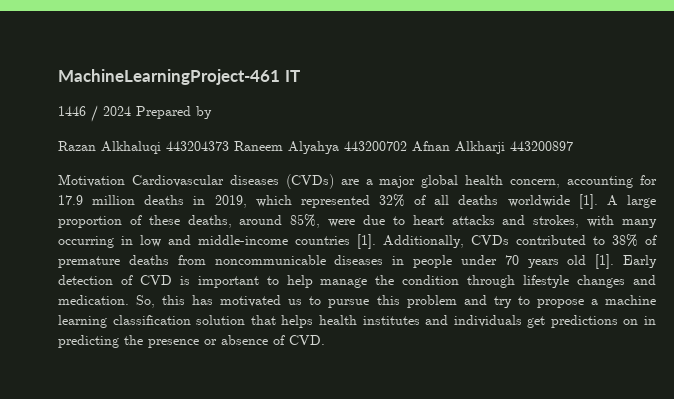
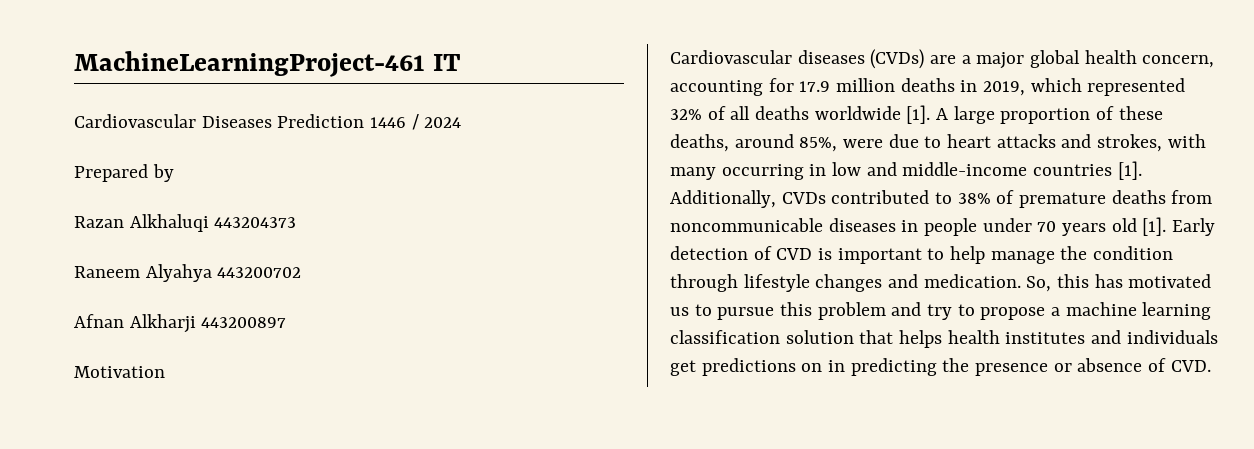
- 1446 / 2024 Prepared by
+ Cardiovascular Diseases Prediction 1446 / 2024
+ Prepared by
- Razan Alkhaluqi 443204373 Raneem Alyahya 443200702 Afnan Alkharji 443200897
+ Razan Alkhaluqi 443204373
+ Raneem Alyahya 443200702
+ Afnan Alkharji 443200897
- Motivation Cardiovascular diseases (CVDs) are a major global health concern, accounting for 17.9 million deaths in 2019, which represented 32% of all deaths worldwide [1].
+ Motivation
+ Cardiovascular diseases (CVDs) are a major global health concern, accounting for 17.9 million deaths in 2019, which represented 32% of all deaths worldwide [1].

